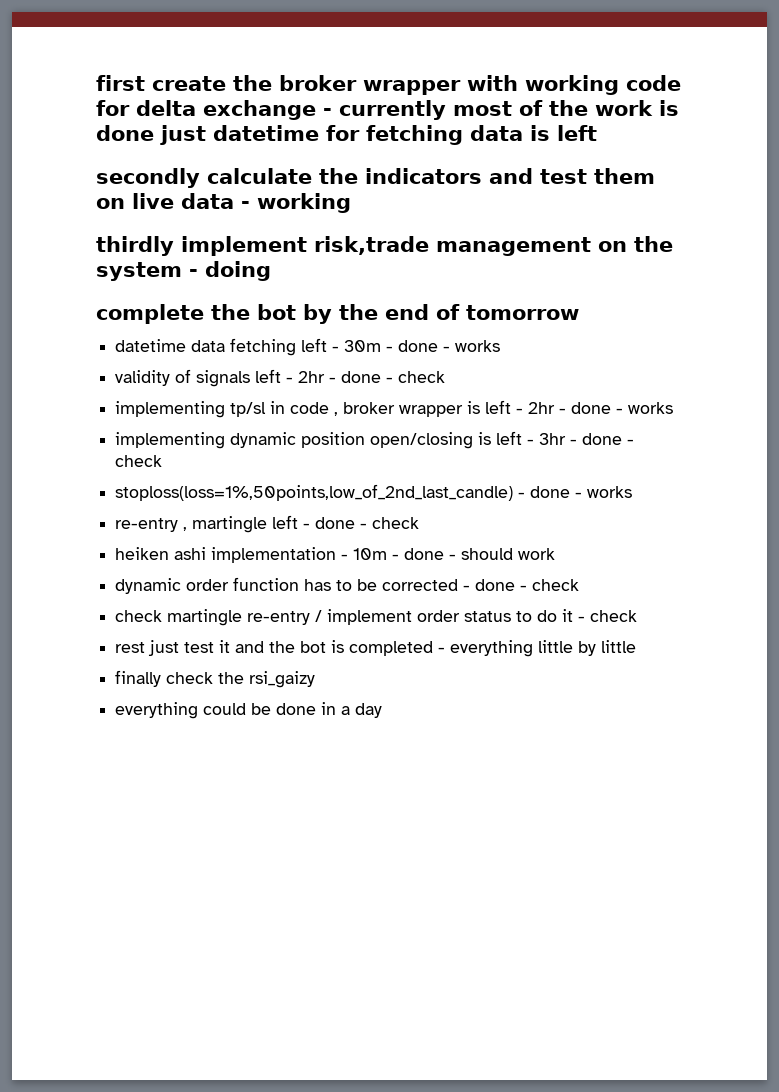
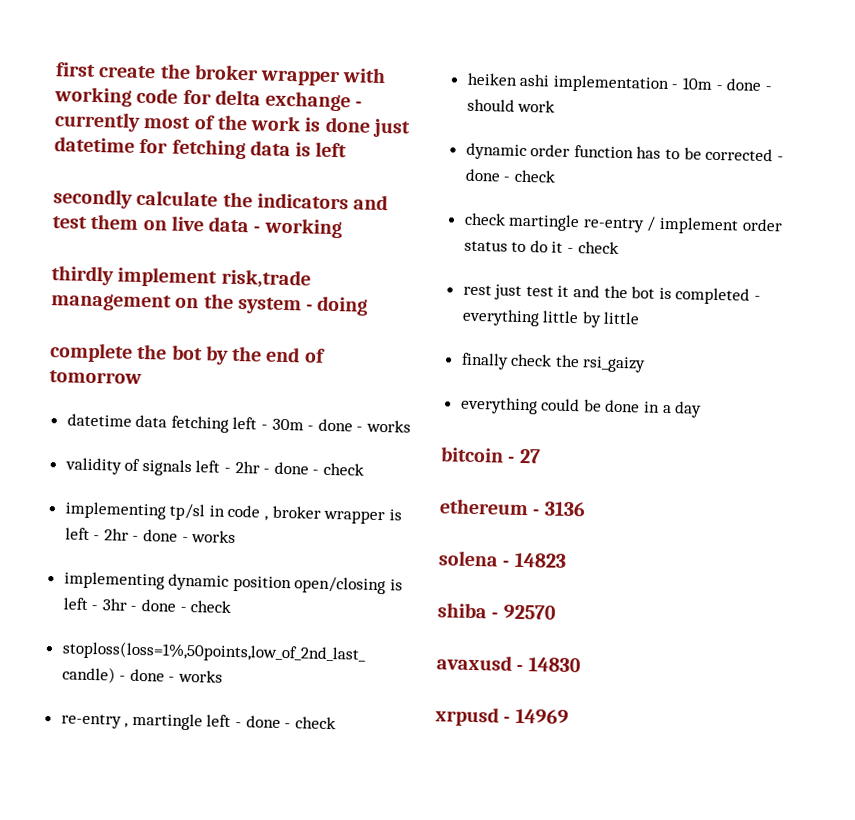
+ bitcoin - 27
+ ethereum - 3136
+ solena - 14823
+ shiba - 92570
+ avaxusd - 14830
+ xrpusd - 14969

